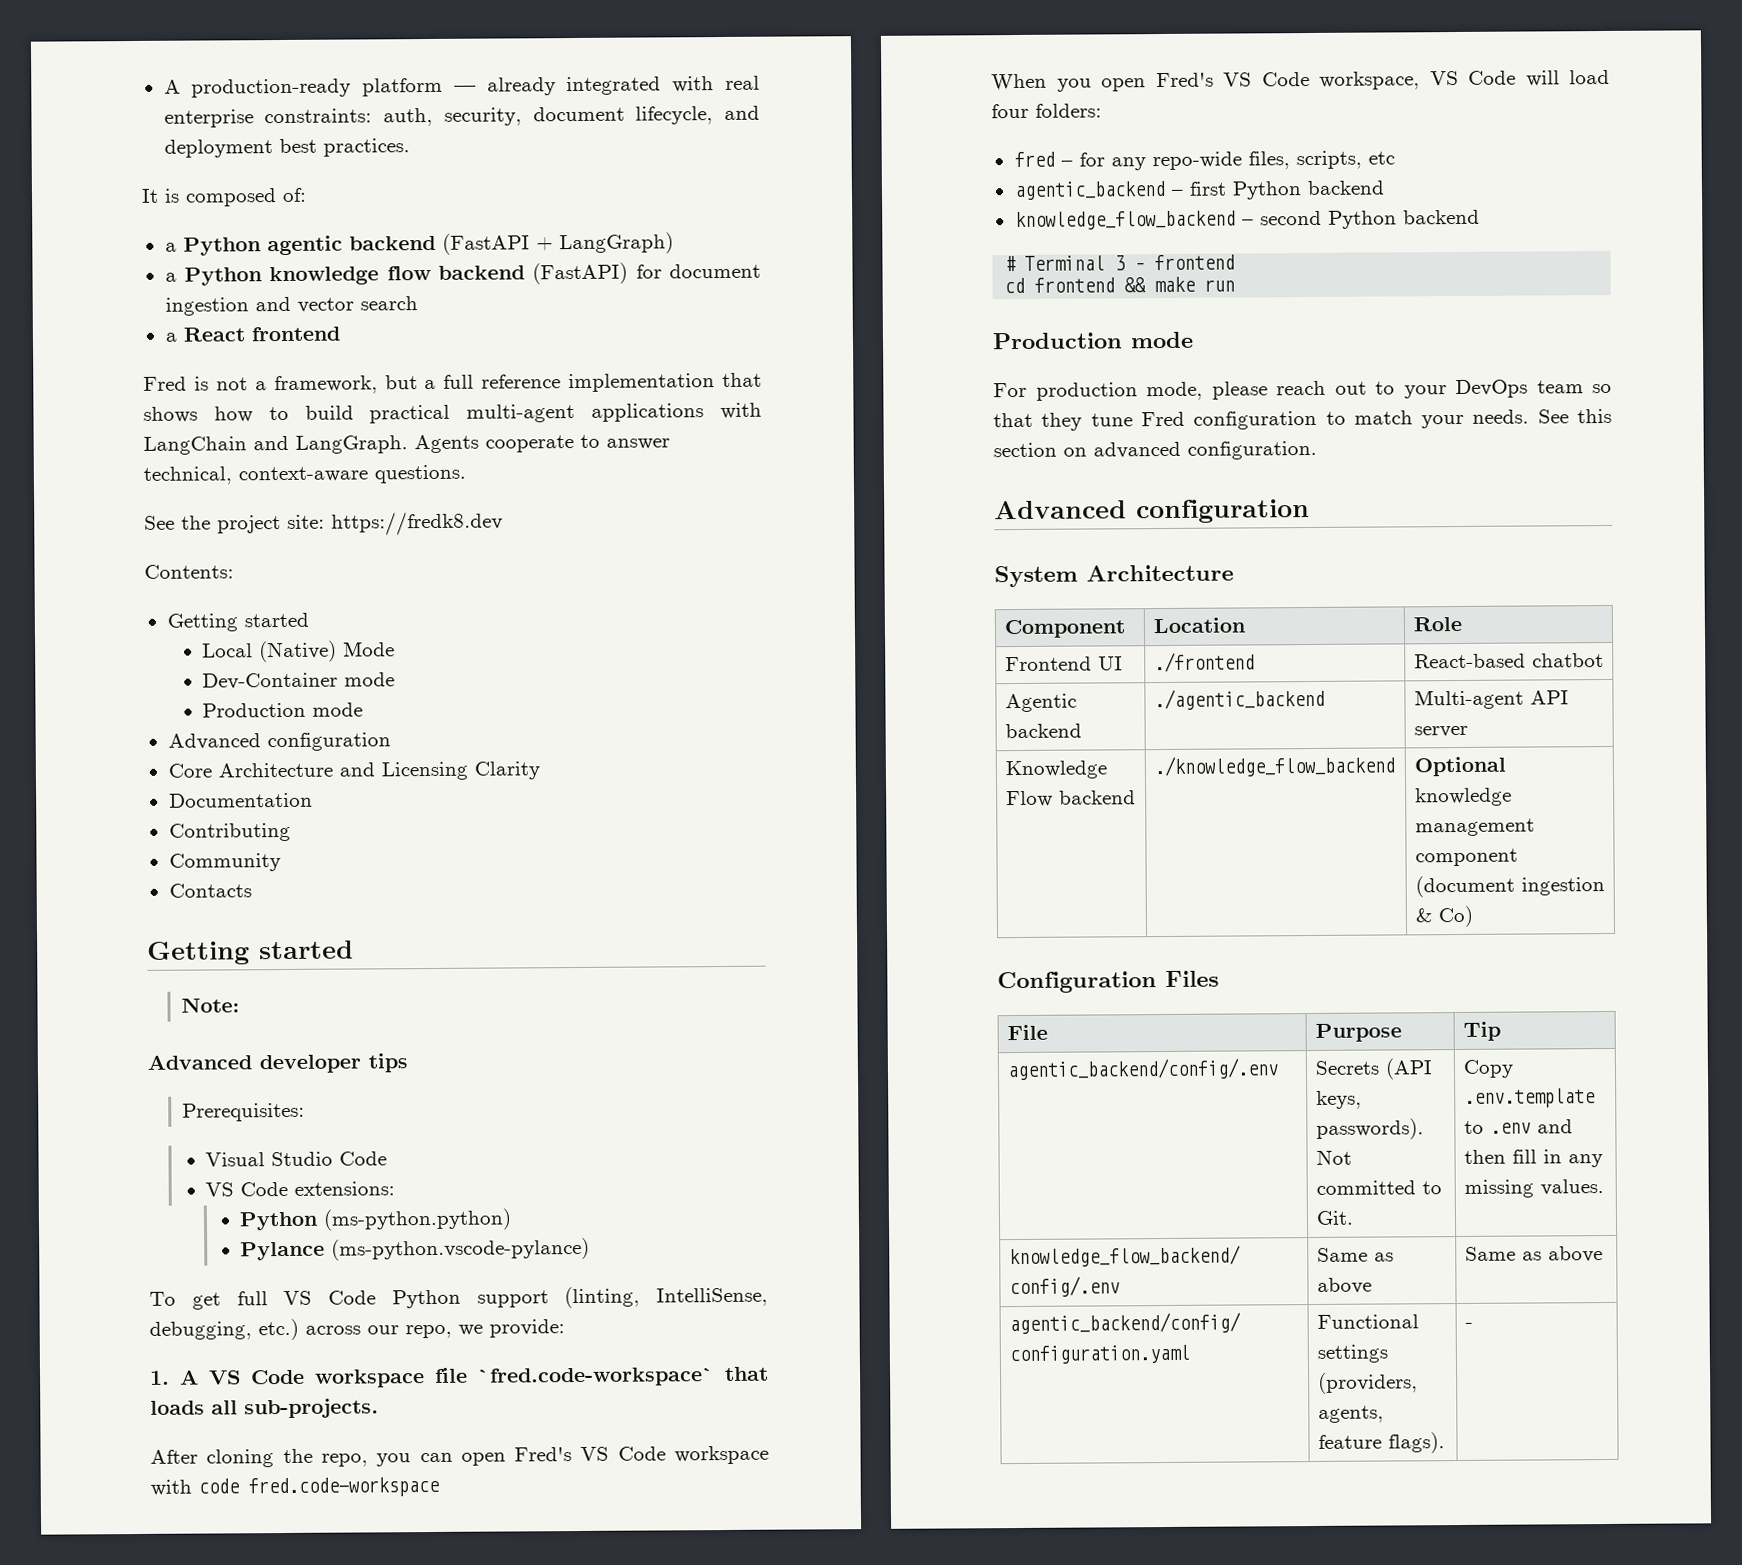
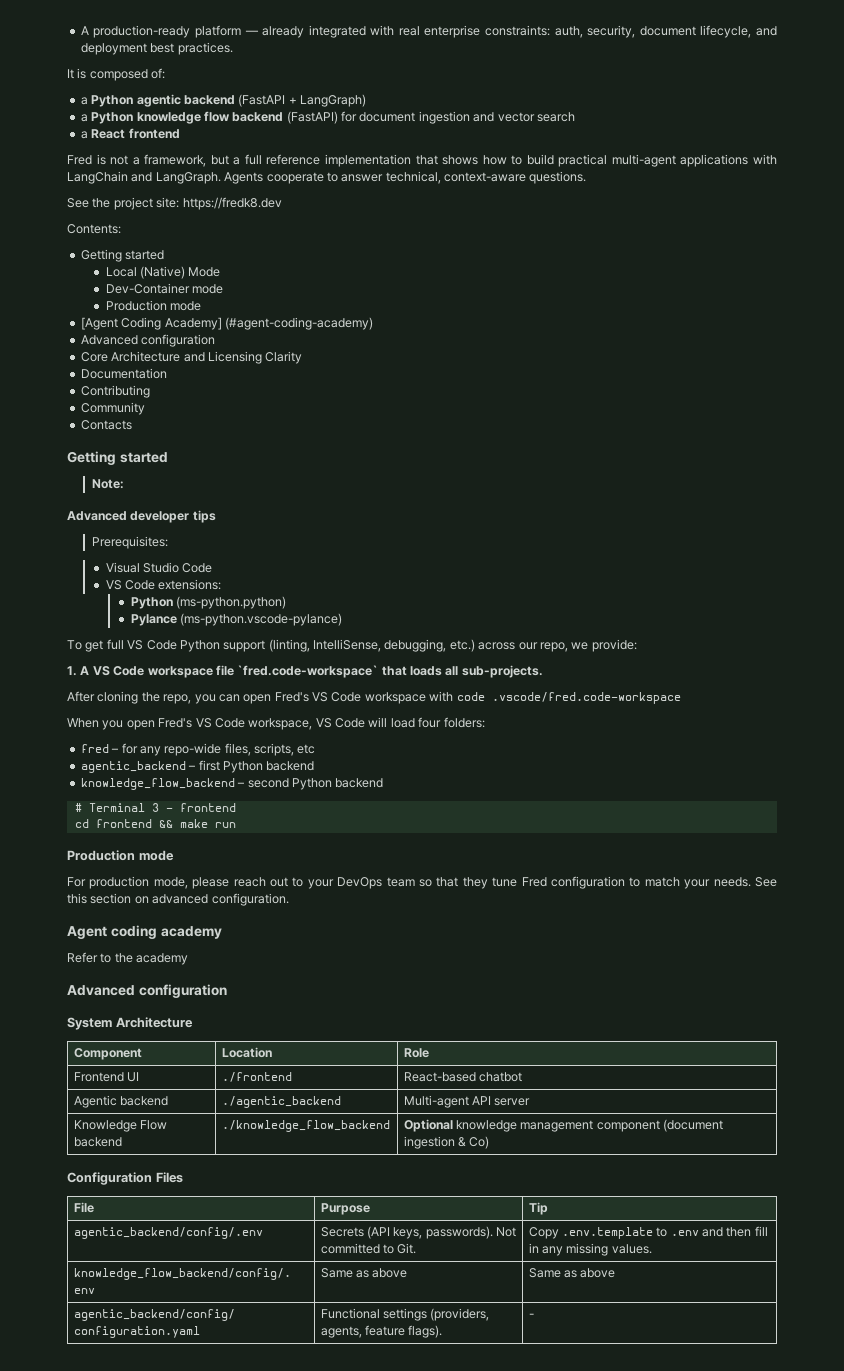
+ [Agent Coding Academy] (#agent-coding-academy)
- After cloning the repo, you can open Fred's VS Code workspace with code fred.code-workspace
+ After cloning the repo, you can open Fred's VS Code workspace with code .vscode/fred.code-workspace
+ Agent coding academy
+ Refer to the academy

